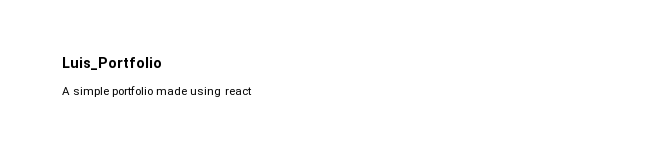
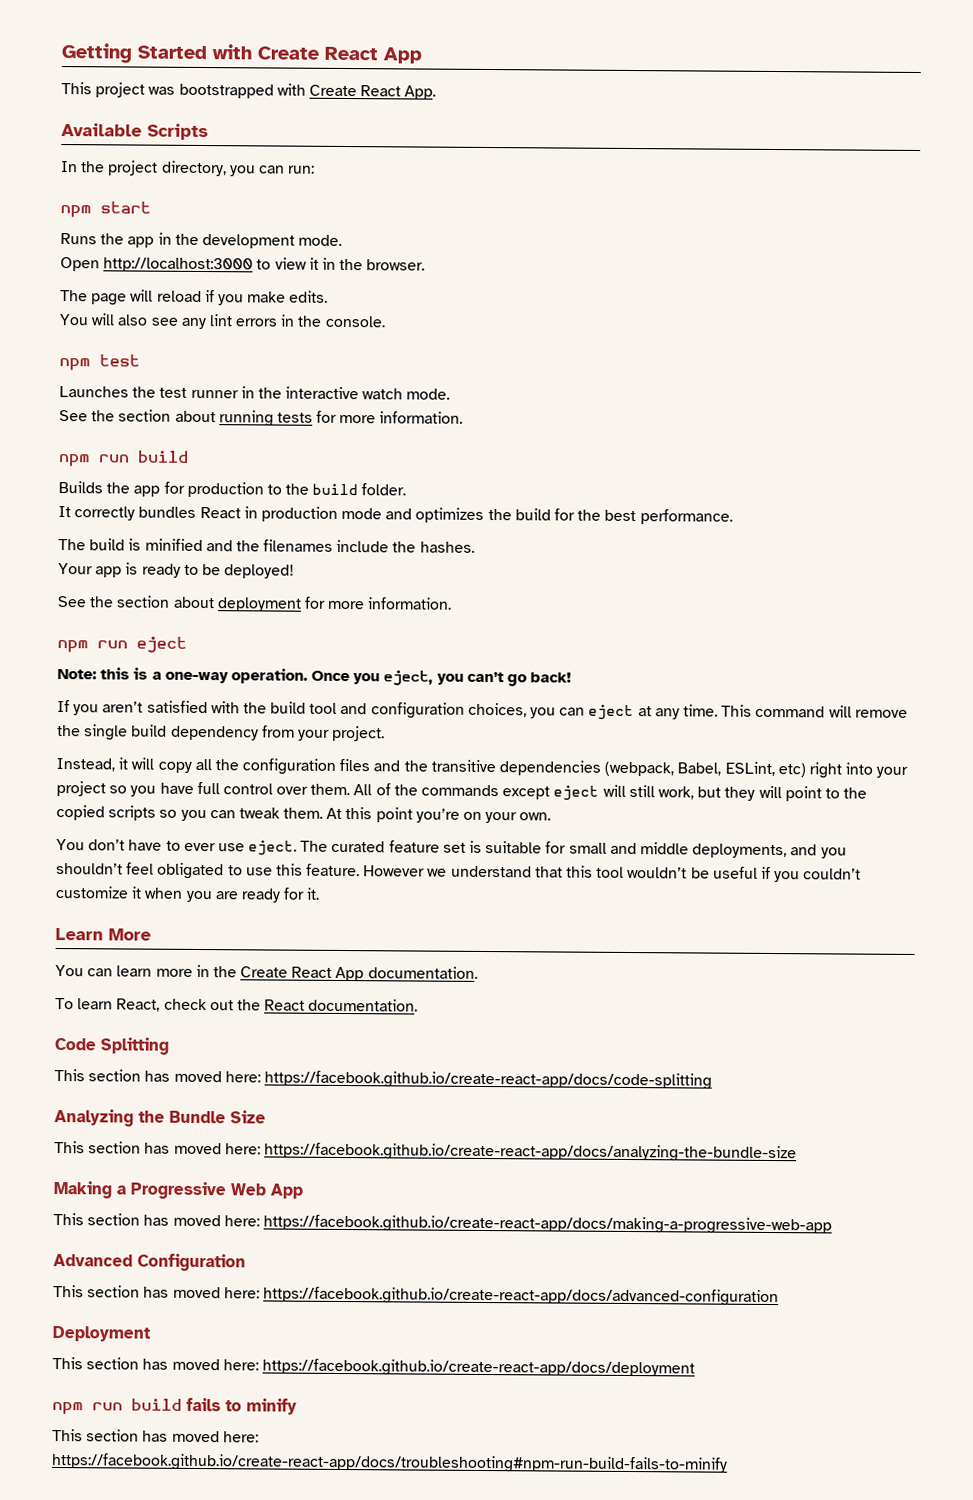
- Luis_Portfolio
- A simple portfolio made using react
+ Getting Started with Create React App
+ This project was bootstrapped with Create React App.
+ Available Scripts
+ In the project directory, you can run:
+ npm start
+ Runs the app in the development mode.
+ Open http://localhost:3000 to view it in the browser.
+ The page will reload if you make edits.
+ You will also see any lint errors in the console.
+ npm test
+ Launches the test runner in the interactive watch mode.
+ See the section about running tests for more information.
+ npm run build
+ Builds the app for production to the build folder.
+ It correctly bundles React in production mode and optimizes the build for the best performance.
+ The build is minified and the filenames include the hashes.
+ Your app is ready to be deployed!
+ See the section about deployment for more information.
+ npm run eject
+ Note: this is a one-way operation. Once you eject, you can’t go back!
+ If you aren’t satisfied with the build tool and configuration choices, you can eject at any time. This command will remove the single build dependency from your project.
+ Instead, it will copy all the configuration files and the transitive dependencies (webpack, Babel, ESLint, etc) right into your project so you have full control over them. All of the commands except eject will still work, but they will point to the copied scripts so you can tweak them. At this point you’re on your own.
+ You don’t have to ever use eject. The curated feature set is suitable for small and middle deployments, and you shouldn’t feel obligated to use this feature. However we understand that this tool wouldn’t be useful if you couldn’t customize it when you are ready for it.
+ Learn More
+ You can learn more in the Create React App documentation.
+ To learn React, check out the React documentation.
+ Code Splitting
+ This section has moved here: https://facebook.github.io/create-react-app/docs/code-splitting
+ Analyzing the Bundle Size
+ This section has moved here: https://facebook.github.io/create-react-app/docs/analyzing-the-bundle-size
+ Making a Progressive Web App
+ This section has moved here: https://facebook.github.io/create-react-app/docs/making-a-progressive-web-app
+ Advanced Configuration
+ This section has moved here: https://facebook.github.io/create-react-app/docs/advanced-configuration
+ Deployment
+ This section has moved here: https://facebook.github.io/create-react-app/docs/deployment
+ npm run build fails to minify
+ This section has moved here: https://facebook.github.io/create-react-app/docs/troubleshooting#npm-run-build-fails-to-minify

